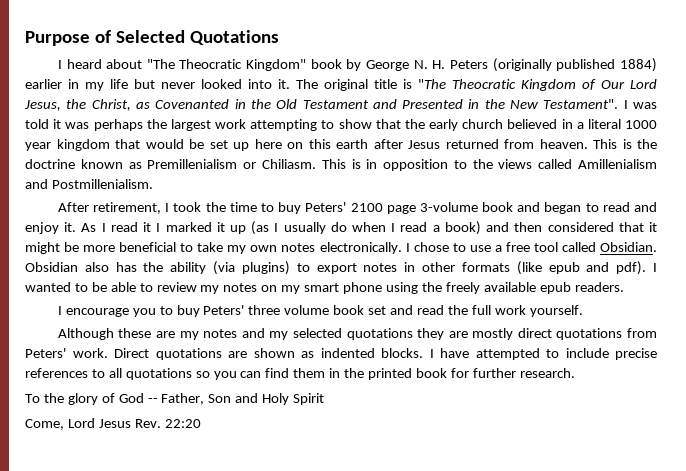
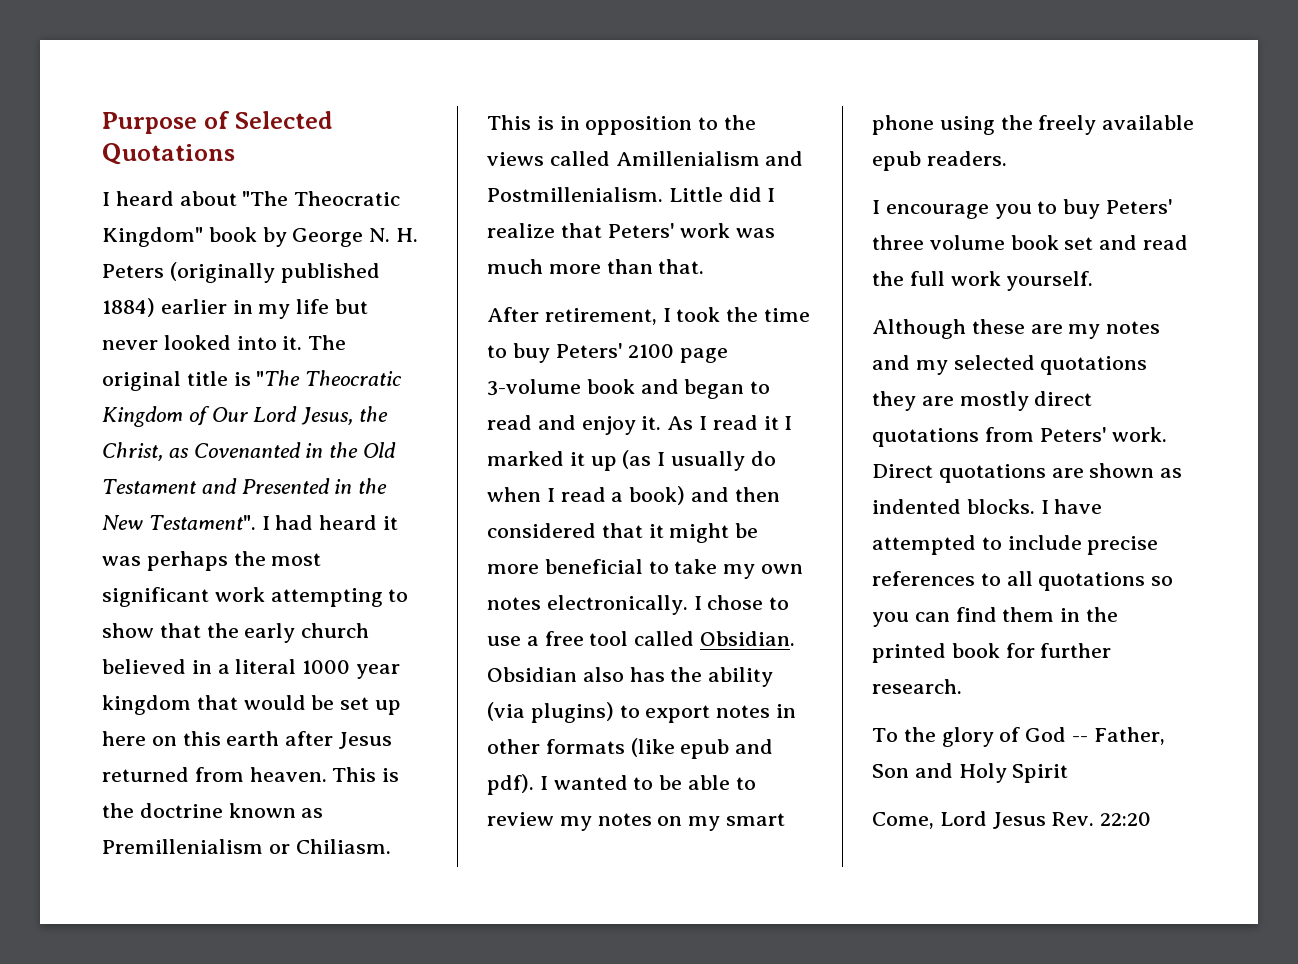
- I was told it was perhaps the largest work attempting to show that the early church believed in a literal 1000 year kingdom that would be set up here on this earth after Jesus returned from heaven.
+ I had heard it was perhaps the most significant work attempting to show that the early church believed in a literal 1000 year kingdom that would be set up here on this earth after Jesus returned from heaven.
+ Little did I realize that Peters' work was much more than that.

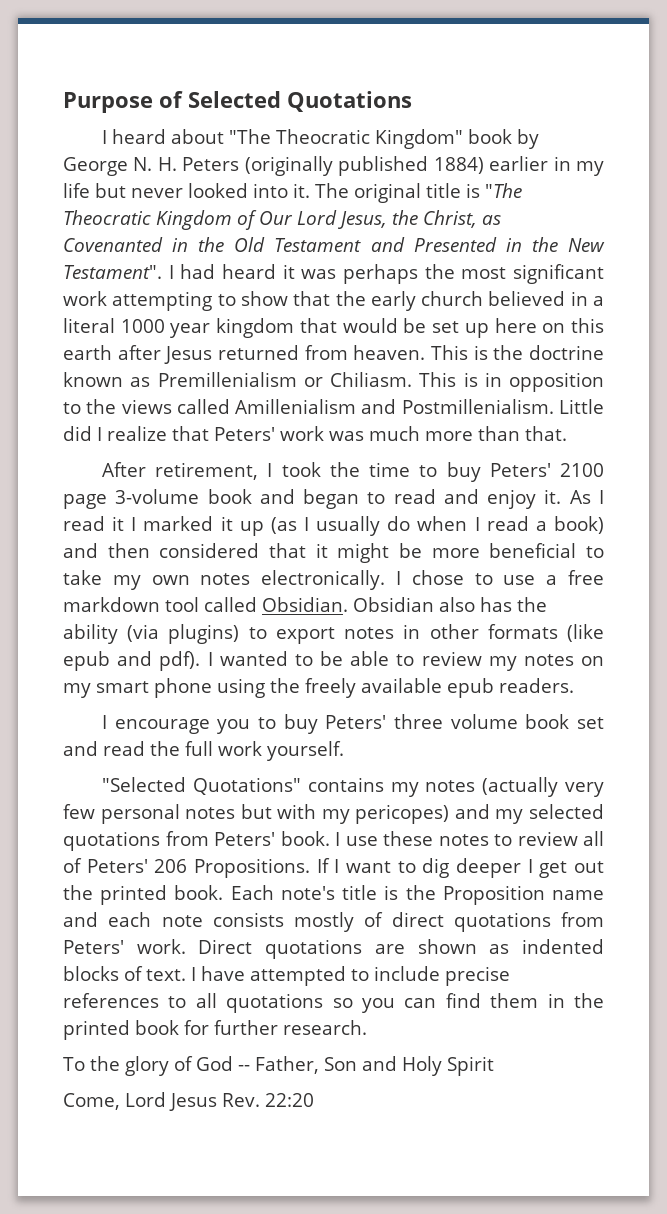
- I chose to use a free tool called Obsidian.
+ I chose to use a free markdown tool called Obsidian.
- Although these are my notes and my selected quotations they are mostly direct quotations from Peters' work.
+ "Selected Quotations" contains my notes (actually very few personal notes but with my pericopes) and my selected quotations from Peters' book. I use these notes to review all of Peters' 206 Propositions. If I want to dig deeper I get out the printed book. Each note's title is the Proposition name and each note consists mostly of direct quotations from Peters' work.
- Direct quotations are shown as indented blocks.
+ Direct quotations are shown as indented blocks of text.

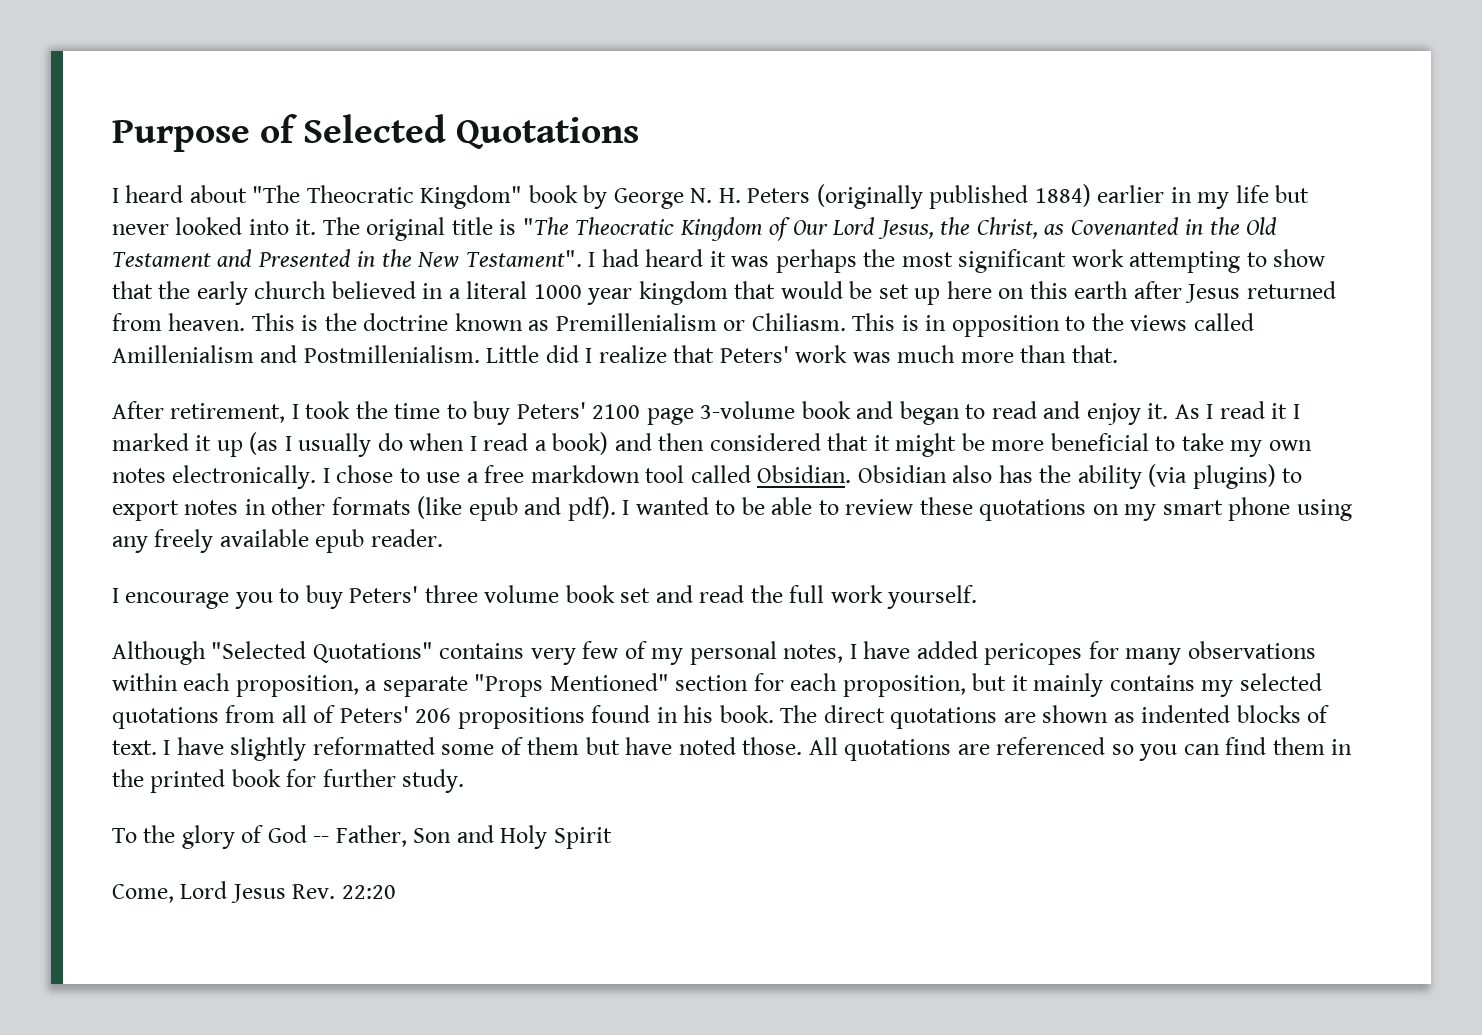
- I wanted to be able to review my notes on my smart phone using the freely available epub readers.
+ I wanted to be able to review these quotations on my smart phone using any freely available epub reader.
- "Selected Quotations" contains my notes (actually very few personal notes but with my pericopes) and my selected quotations from Peters' book. I use these notes to review all of Peters' 206 Propositions. If I want to dig deeper I get out the printed book. Each note's title is the Proposition name and each note consists mostly of direct quotations from Peters' work. Direct quotations are shown as indented blocks of text.
+ Although "Selected Quotations" contains very few of my personal notes, I have added pericopes for many observations within each proposition, a separate "Props Mentioned" section for each proposition, but it mainly contains my selected quotations from all of Peters' 206 propositions found in his book. The direct quotations are shown as indented blocks of text.
- I have attempted to include precise references to all quotations so you can find them in the printed book for further research.
+ I have slightly reformatted some of them but have noted those. All quotations are referenced so you can find them in the printed book for further study.

